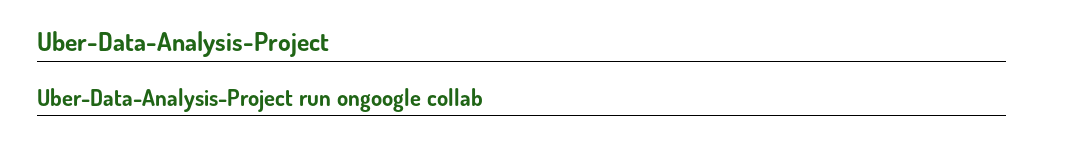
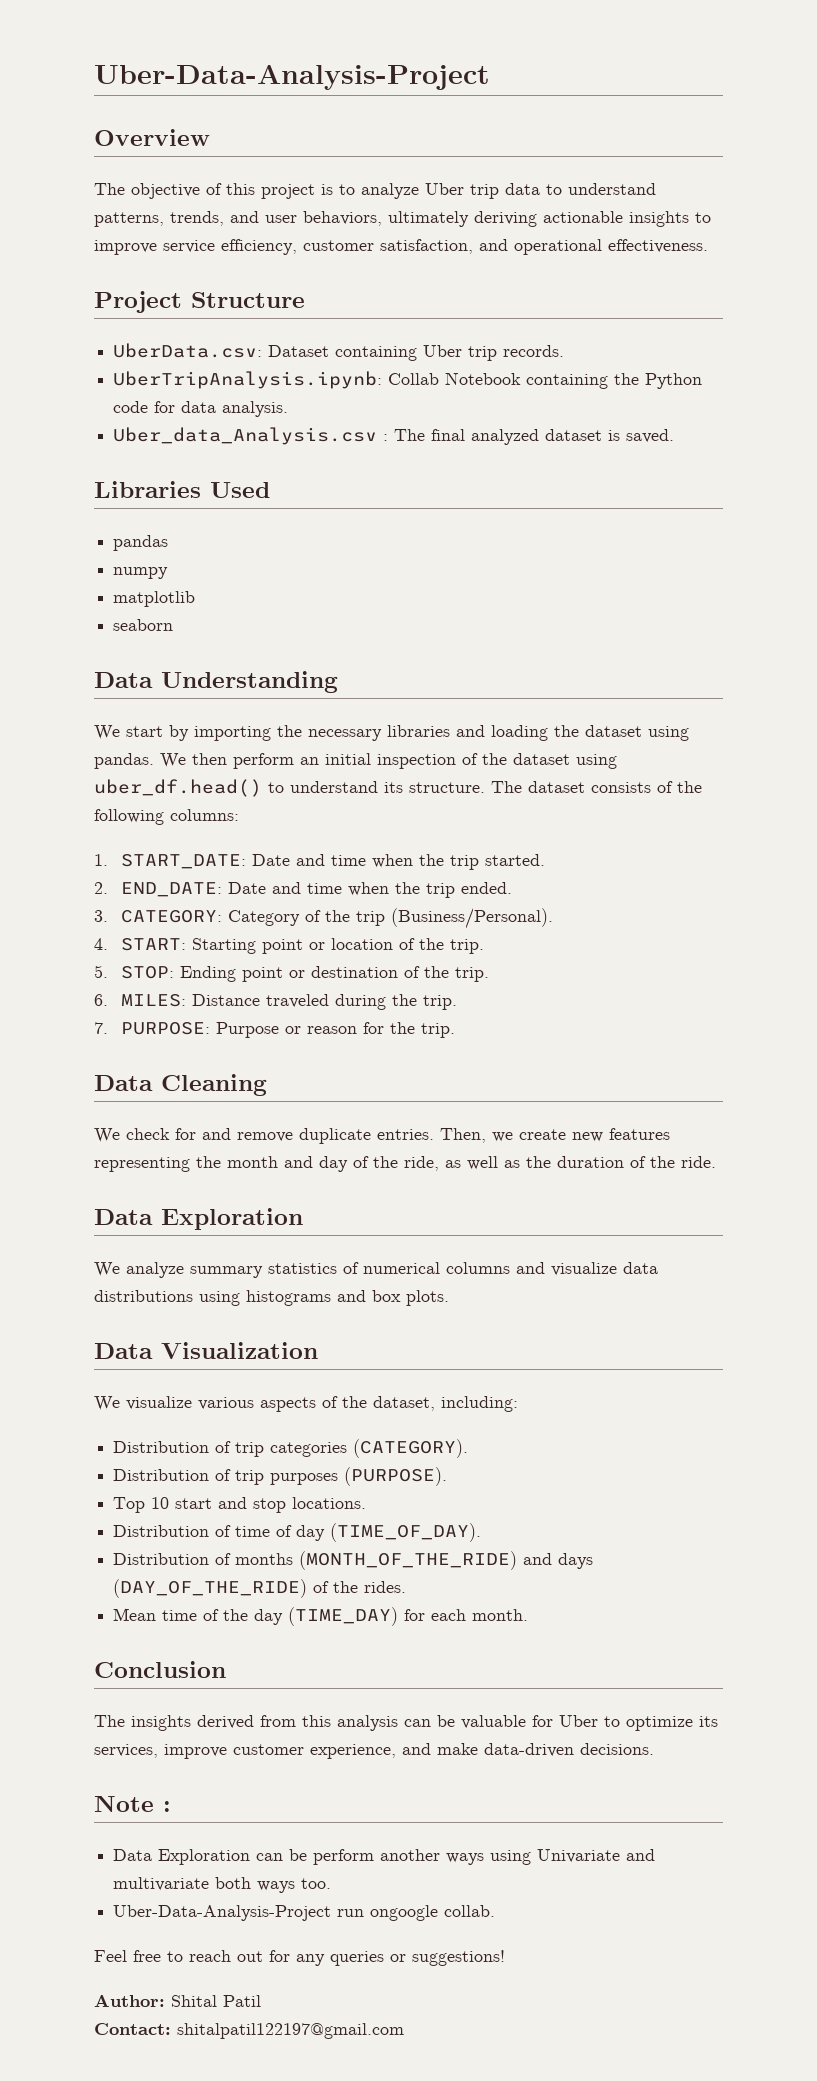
- Uber-Data-Analysis-Project run ongoogle collab
+ Overview
+ The objective of this project is to analyze Uber trip data to understand patterns, trends, and user behaviors, ultimately deriving actionable insights to improve service efficiency, customer satisfaction, and operational effectiveness.
+ Project Structure
+ UberData.csv: Dataset containing Uber trip records.
+ UberTripAnalysis.ipynb: Collab Notebook containing the Python code for data analysis.
+ Uber_data_Analysis.csv : The final analyzed dataset is saved.
+ Libraries Used
+ pandas
+ numpy
+ matplotlib
+ seaborn
+ Data Understanding
+ We start by importing the necessary libraries and loading the dataset using pandas. We then perform an initial inspection of the dataset using uber_df.head() to understand its structure. The dataset consists of the following columns:
+ 1. START_DATE: Date and time when the trip started.
+ 2. END_DATE: Date and time when the trip ended.
+ 3. CATEGORY: Category of the trip (Business/Personal).
+ 4. START: Starting point or location of the trip.
+ 5. STOP: Ending point or destination of the trip.
+ 6. MILES: Distance traveled during the trip.
+ 7. PURPOSE: Purpose or reason for the trip.
+ Data Cleaning
+ We check for and remove duplicate entries. Then, we create new features representing the month and day of the ride, as well as the duration of the ride.
+ Data Exploration
+ We analyze summary statistics of numerical columns and visualize data distributions using histograms and box plots.
+ Data Visualization
+ We visualize various aspects of the dataset, including:
+ Distribution of trip categories (CATEGORY).
+ Distribution of trip purposes (PURPOSE).
+ Top 10 start and stop locations.
+ Distribution of time of day (TIME_OF_DAY).
+ Distribution of months (MONTH_OF_THE_RIDE) and days (DAY_OF_THE_RIDE) of the rides.
+ Mean time of the day (TIME_DAY) for each month.
+ Conclusion
+ The insights derived from this analysis can be valuable for Uber to optimize its services, improve customer experience, and make data-driven decisions.
+ Note :
+ Data Exploration can be perform another ways using Univariate and multivariate both ways too.
+ Uber-Data-Analysis-Project run ongoogle collab.
+ Feel free to reach out for any queries or suggestions!
+ Author: Shital Patil
+ Contact: shitalpatil122197@gmail.com

